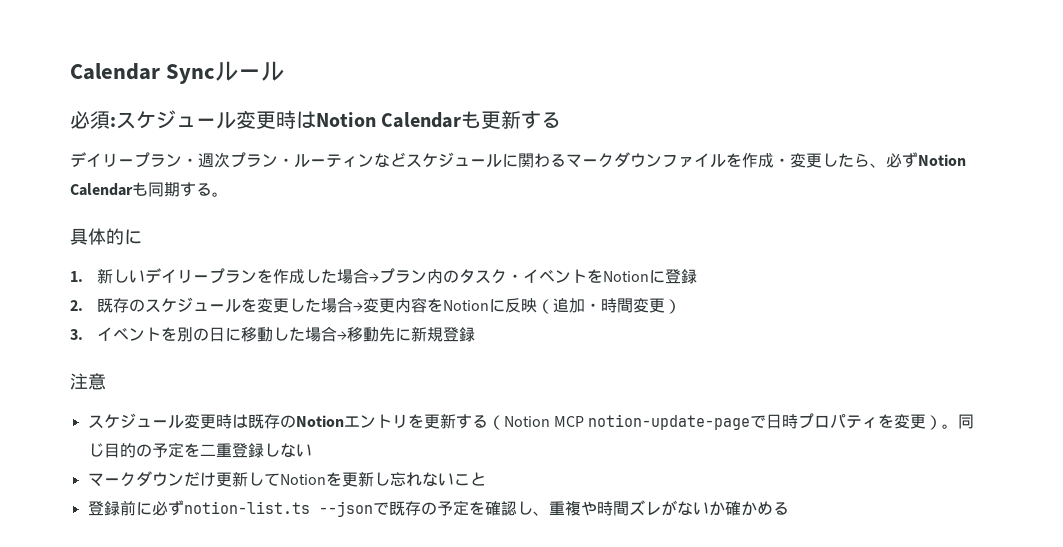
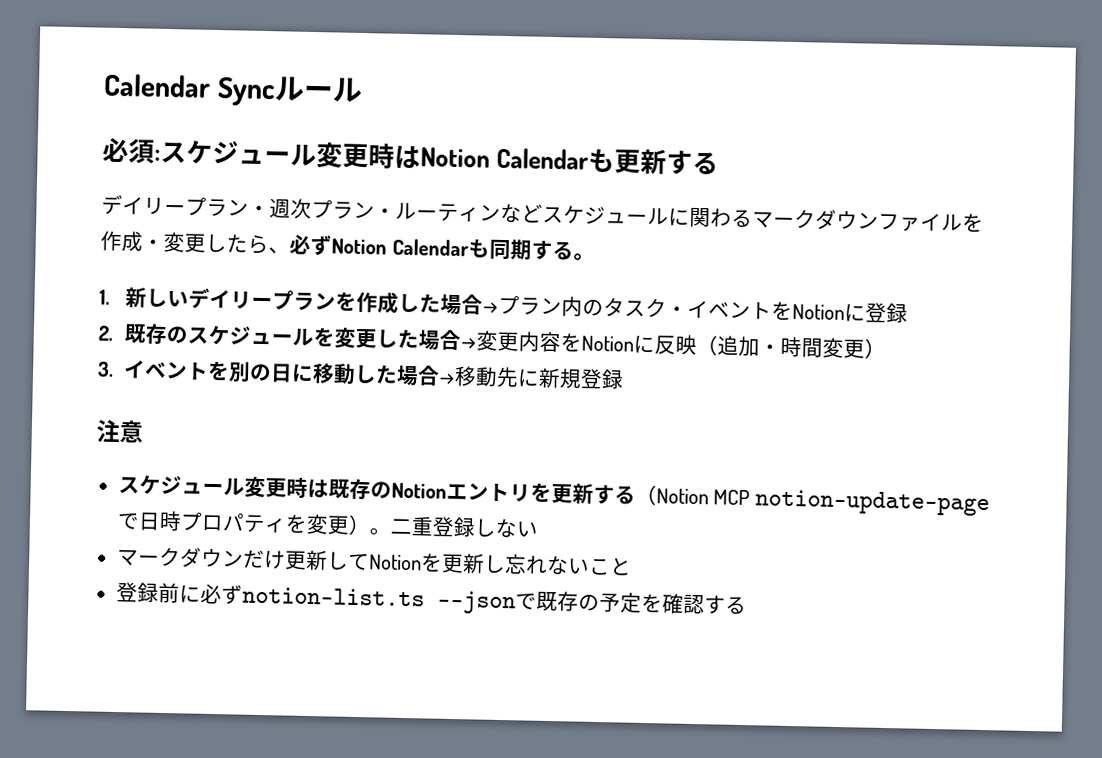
- 具体的に
- 同じ目的の予定を二重登録しない
+ 二重登録しない
- 登録前に必ずnotion-list.ts --jsonで既存の予定を確認し、重複や時間ズレがないか確かめる
+ 登録前に必ずnotion-list.ts --jsonで既存の予定を確認する

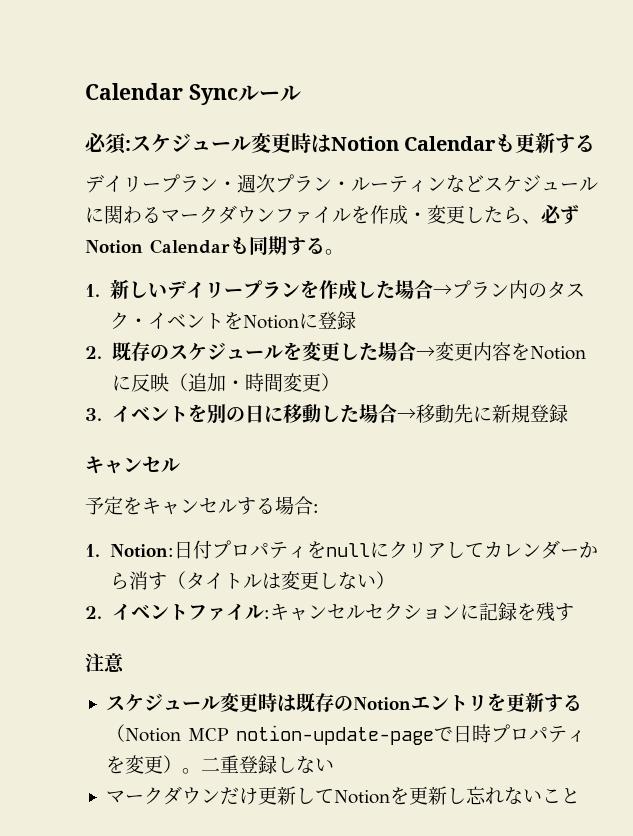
  3.イベントを別の日に移動した場合→移動先に新規登録
+ キャンセル
+ 予定をキャンセルする場合:
+ 1. Notion:日付プロパティをnullにクリアしてカレンダーから消す（タイトルは変更しない）
+ 2.イベントファイル:キャンセルセクションに記録を残す
- 登録前に必ずnotion-list.ts --jsonで既存の予定を確認する

